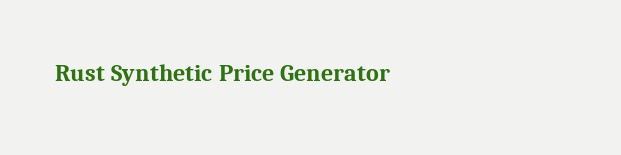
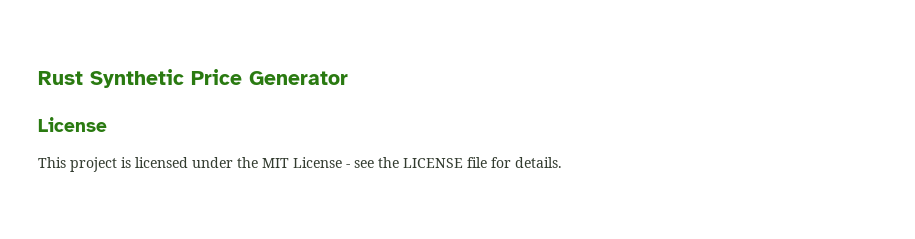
  Rust Synthetic Price Generator
+ License
+ This project is licensed under the MIT License - see the LICENSE file for details.

